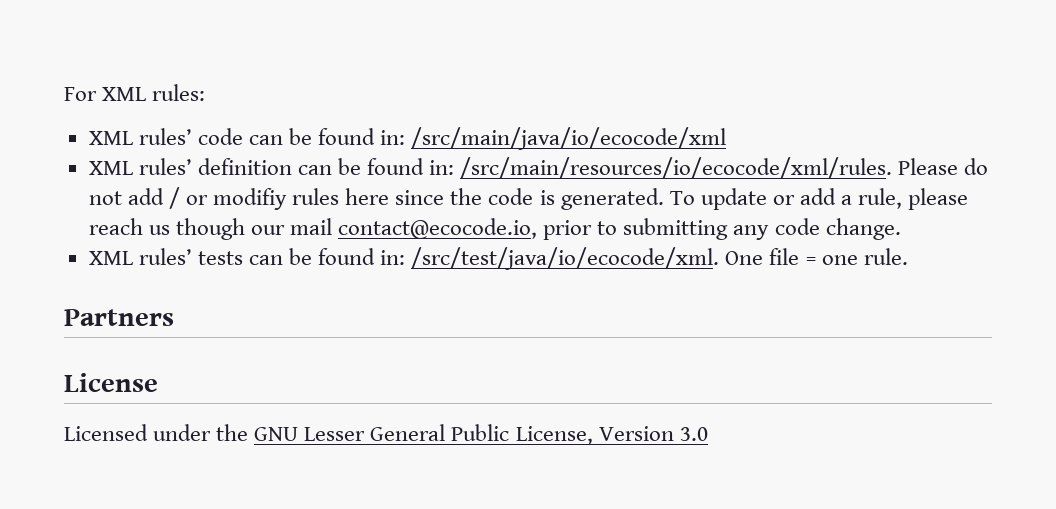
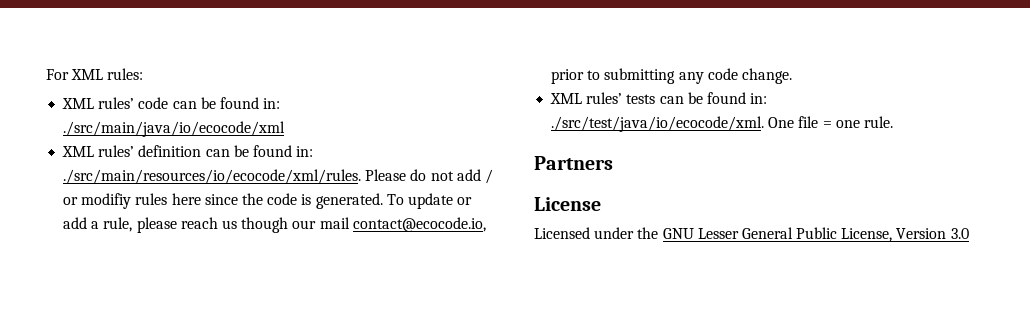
- XML rules’ code can be found in: /src/main/java/io/ecocode/xml
+ XML rules’ code can be found in: ./src/main/java/io/ecocode/xml
- XML rules’ definition can be found in: /src/main/resources/io/ecocode/xml/rules. Please do not add / or modifiy rules here since the code is generated.
+ XML rules’ definition can be found in: ./src/main/resources/io/ecocode/xml/rules. Please do not add / or modifiy rules here since the code is generated.
- XML rules’ tests can be found in: /src/test/java/io/ecocode/xml. One file = one rule.
+ XML rules’ tests can be found in: ./src/test/java/io/ecocode/xml. One file = one rule.

